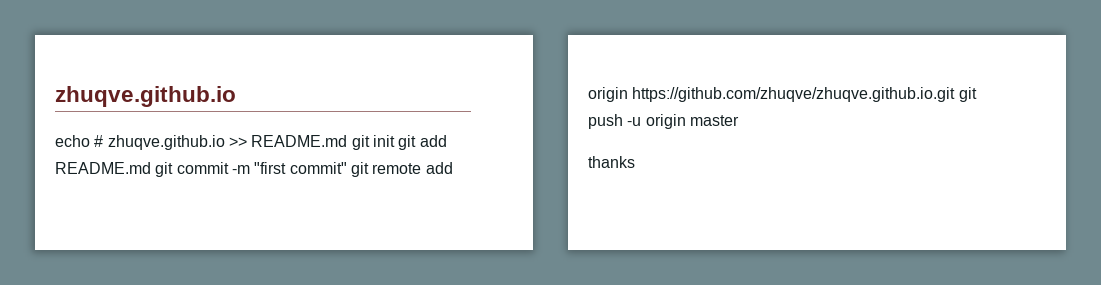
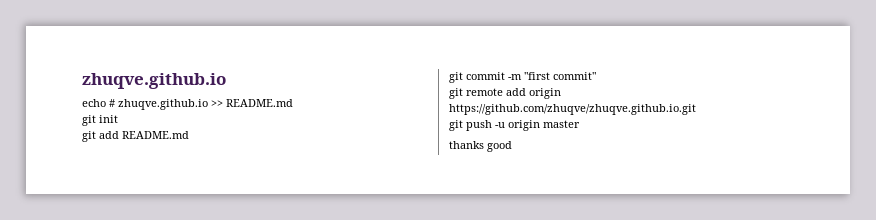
- echo # zhuqve.github.io >> README.md git init git add README.md git commit -m "first commit" git remote add origin https://github.com/zhuqve/zhuqve.github.io.git git push -u origin master
+ echo # zhuqve.github.io >> README.md
+ git init
+ git add README.md
+ git commit -m "first commit"
+ git remote add origin https://github.com/zhuqve/zhuqve.github.io.git
+ git push -u origin master
- thanks
+ thanks good

